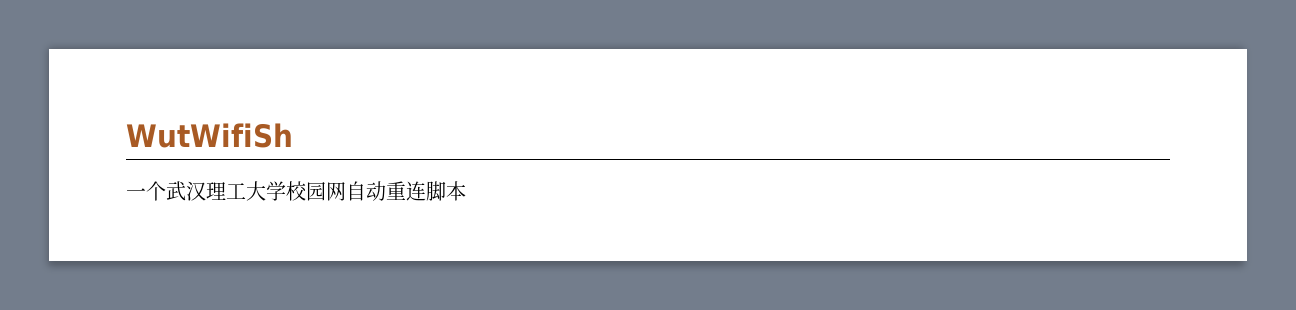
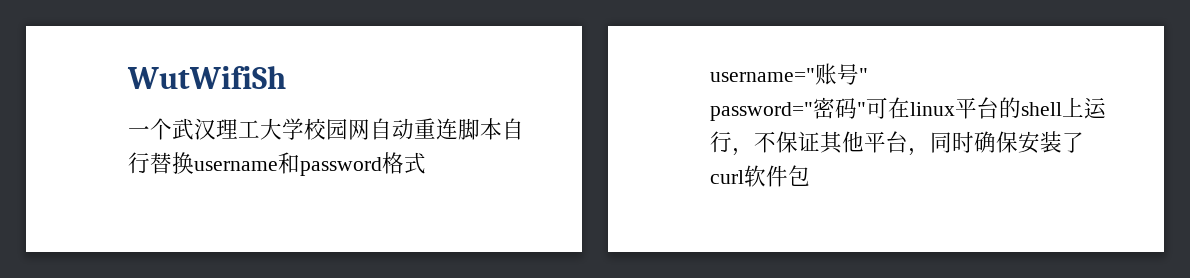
- 一个武汉理工大学校园网自动重连脚本
+ 一个武汉理工大学校园网自动重连脚本自行替换username和password格式username="账号"
+ password="密码"可在linux平台的shell上运行，不保证其他平台，同时确保安装了curl软件包

